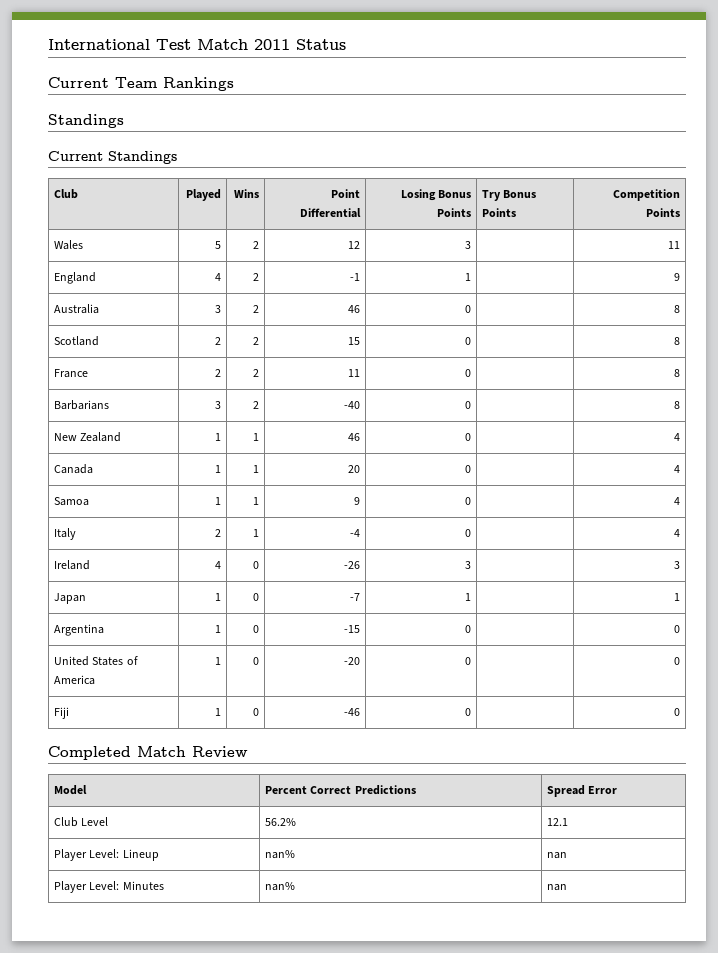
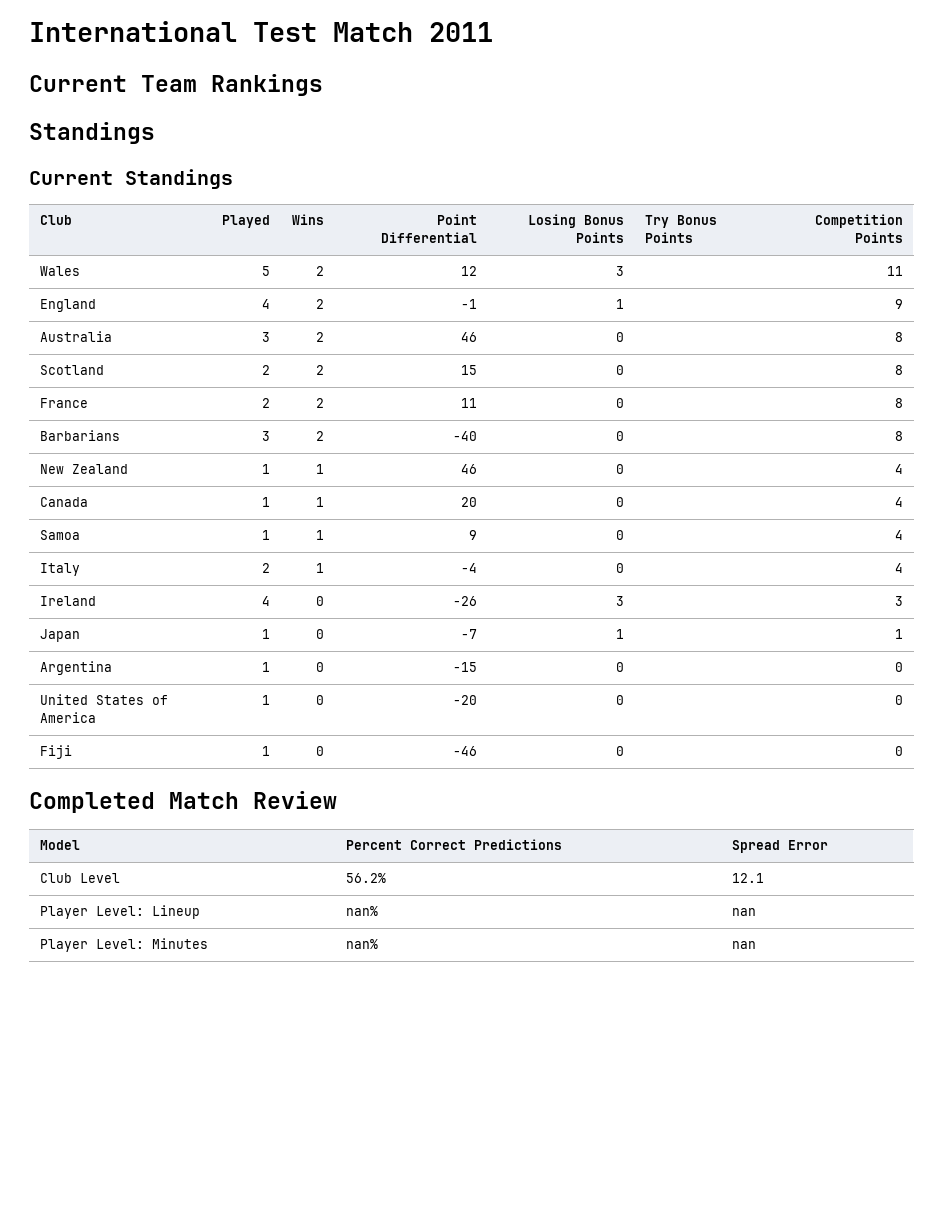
- International Test Match 2011 Status
+ International Test Match 2011

